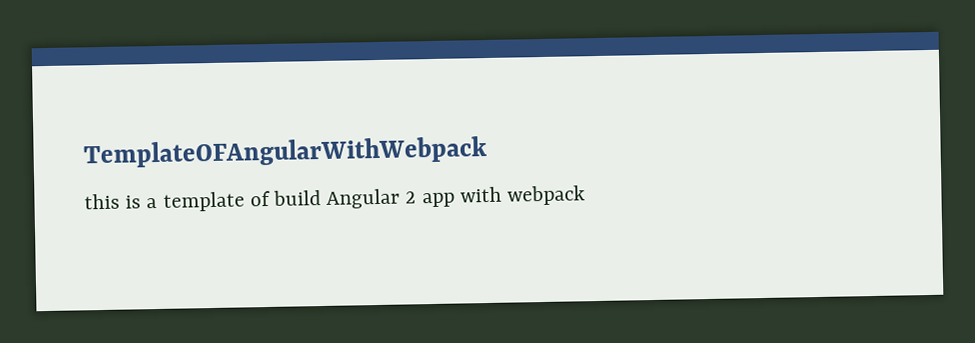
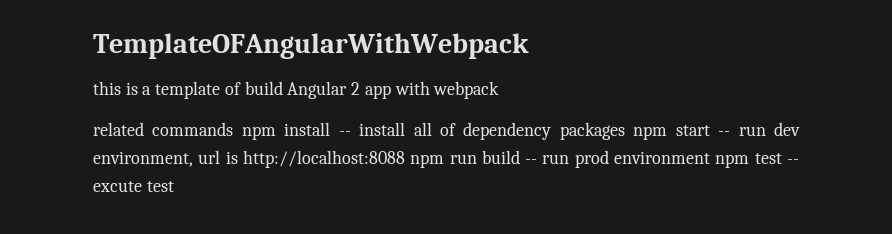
+ related commands npm install -- install all of dependency packages npm start -- run dev environment, url is http://localhost:8088 npm run build -- run prod environment npm test -- excute test

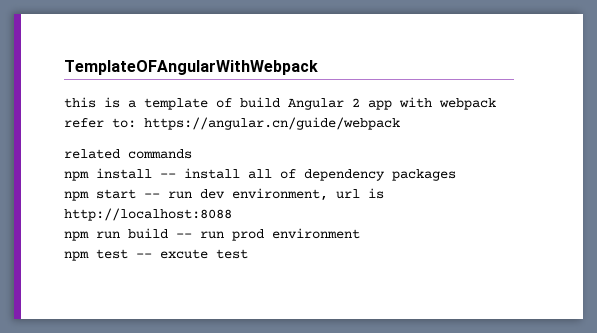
- this is a template of build Angular 2 app with webpack
+ this is a template of build Angular 2 app with webpack refer to: https://angular.cn/guide/webpack
- related commands npm install -- install all of dependency packages npm start -- run dev environment, url is http://localhost:8088 npm run build -- run prod environment npm test -- excute test
+ related commands
+ npm install -- install all of dependency packages
+ npm start -- run dev environment, url is http://localhost:8088
+ npm run build -- run prod environment
+ npm test -- excute test

